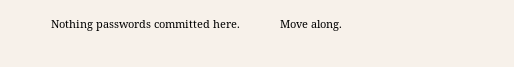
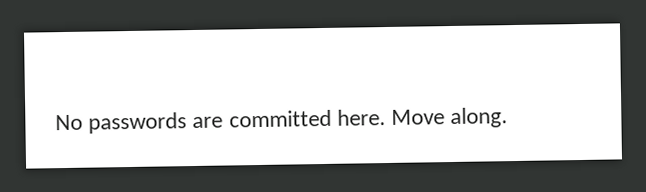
- Nothing passwords committed here.
+ No passwords are committed here.

